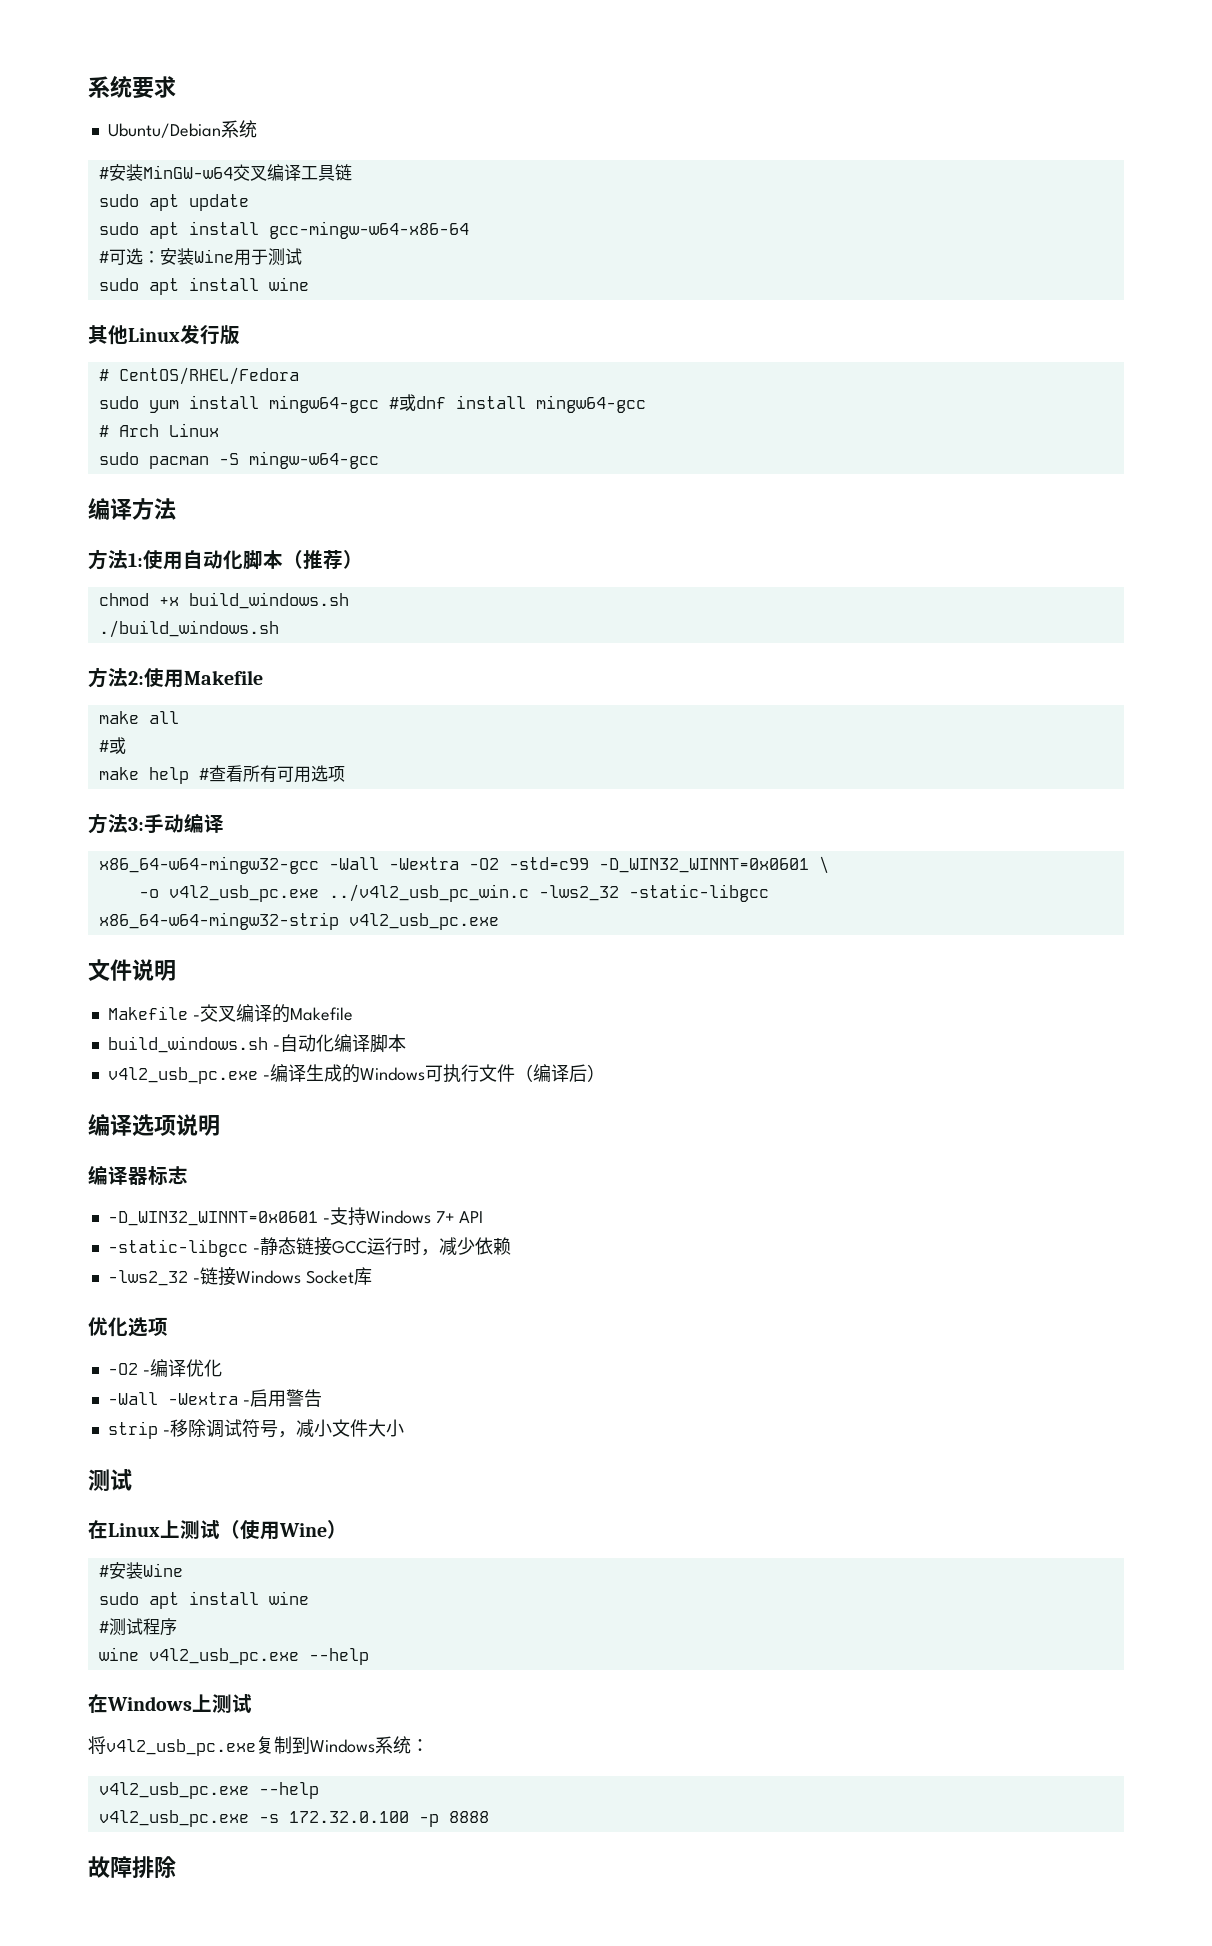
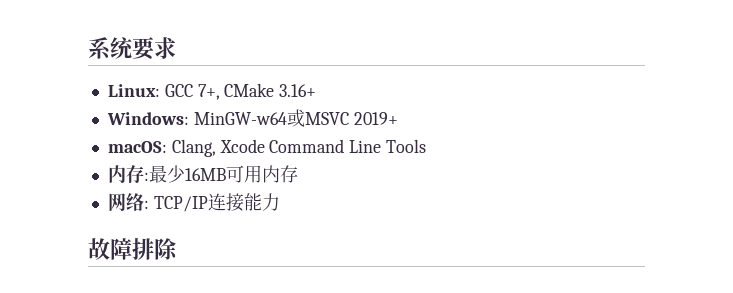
- Ubuntu/Debian系统
- #安装MinGW-w64交叉编译工具链
- sudo apt update
- sudo apt install gcc-mingw-w64-x86-64
- #可选：安装Wine用于测试
- sudo apt install wine
- 其他Linux发行版
- # CentOS/RHEL/Fedora
- sudo yum install mingw64-gcc #或dnf install mingw64-gcc
- # Arch Linux
- sudo pacman -S mingw-w64-gcc
- 编译方法
- 方法1:使用自动化脚本（推荐）
- chmod +x build_windows.sh
- ./build_windows.sh
- 方法2:使用Makefile
- make all
- #或
- make help #查看所有可用选项
- 方法3:手动编译
- x86_64-w64-mingw32-gcc -Wall -Wextra -O2 -std=c99 -D_WIN32_WINNT=0x0601 \
- -o v4l2_usb_pc.exe ../v4l2_usb_pc_win.c -lws2_32 -static-libgcc
- x86_64-w64-mingw32-strip v4l2_usb_pc.exe
- 文件说明
- Makefile -交叉编译的Makefile
- build_windows.sh -自动化编译脚本
- v4l2_usb_pc.exe -编译生成的Windows可执行文件（编译后）
- 编译选项说明
- 编译器标志
- -D_WIN32_WINNT=0x0601 -支持Windows 7+ API
- -static-libgcc -静态链接GCC运行时，减少依赖
- -lws2_32 -链接Windows Socket库
- 优化选项
- -O2 -编译优化
- -Wall -Wextra -启用警告
- strip -移除调试符号，减小文件大小
- 测试
- 在Linux上测试（使用Wine）
- #安装Wine
- sudo apt install wine
- #测试程序
- wine v4l2_usb_pc.exe --help
- 在Windows上测试
- 将v4l2_usb_pc.exe复制到Windows系统：
- v4l2_usb_pc.exe --help
- v4l2_usb_pc.exe -s 172.32.0.100 -p 8888
+ Linux: GCC 7+, CMake 3.16+
+ Windows: MinGW-w64或MSVC 2019+
+ macOS: Clang, Xcode Command Line Tools
+ 内存:最少16MB可用内存
+ 网络: TCP/IP连接能力

